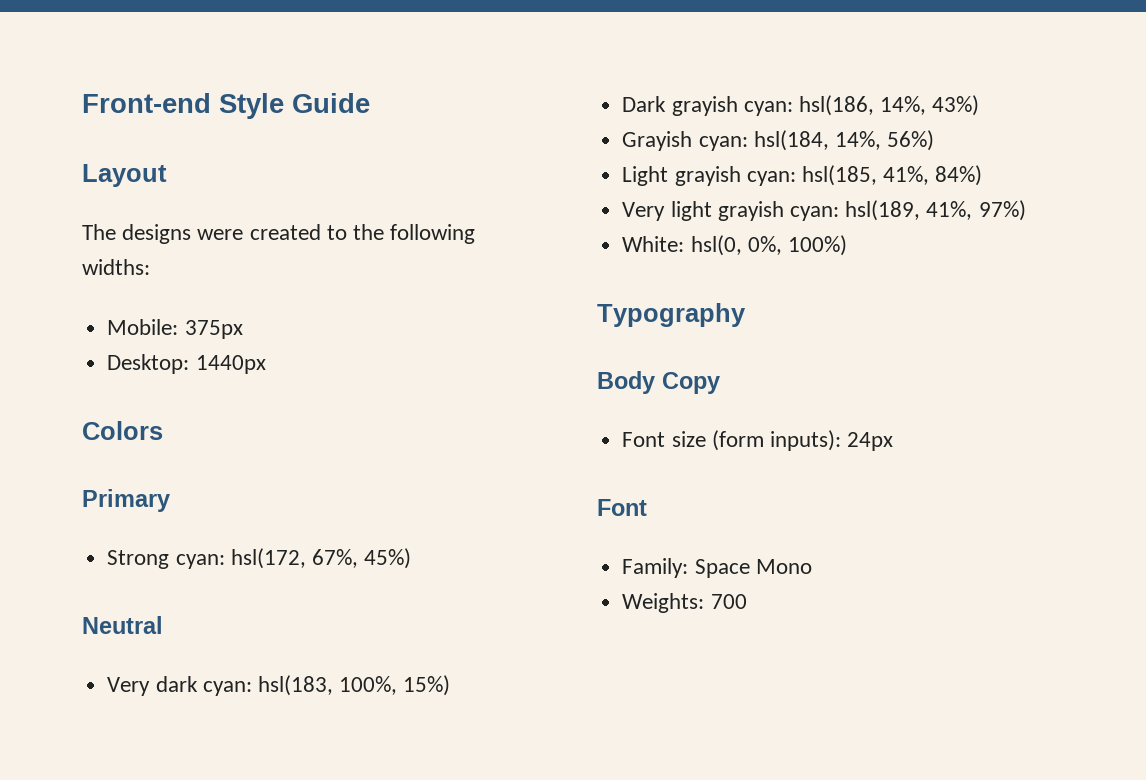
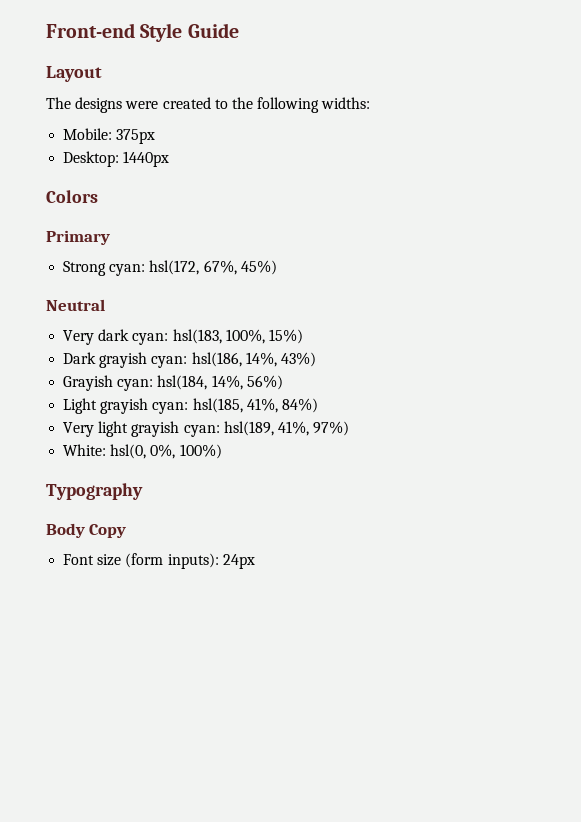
  Font size (form inputs): 24px
- Font
- Family: Space Mono
- Weights: 700

